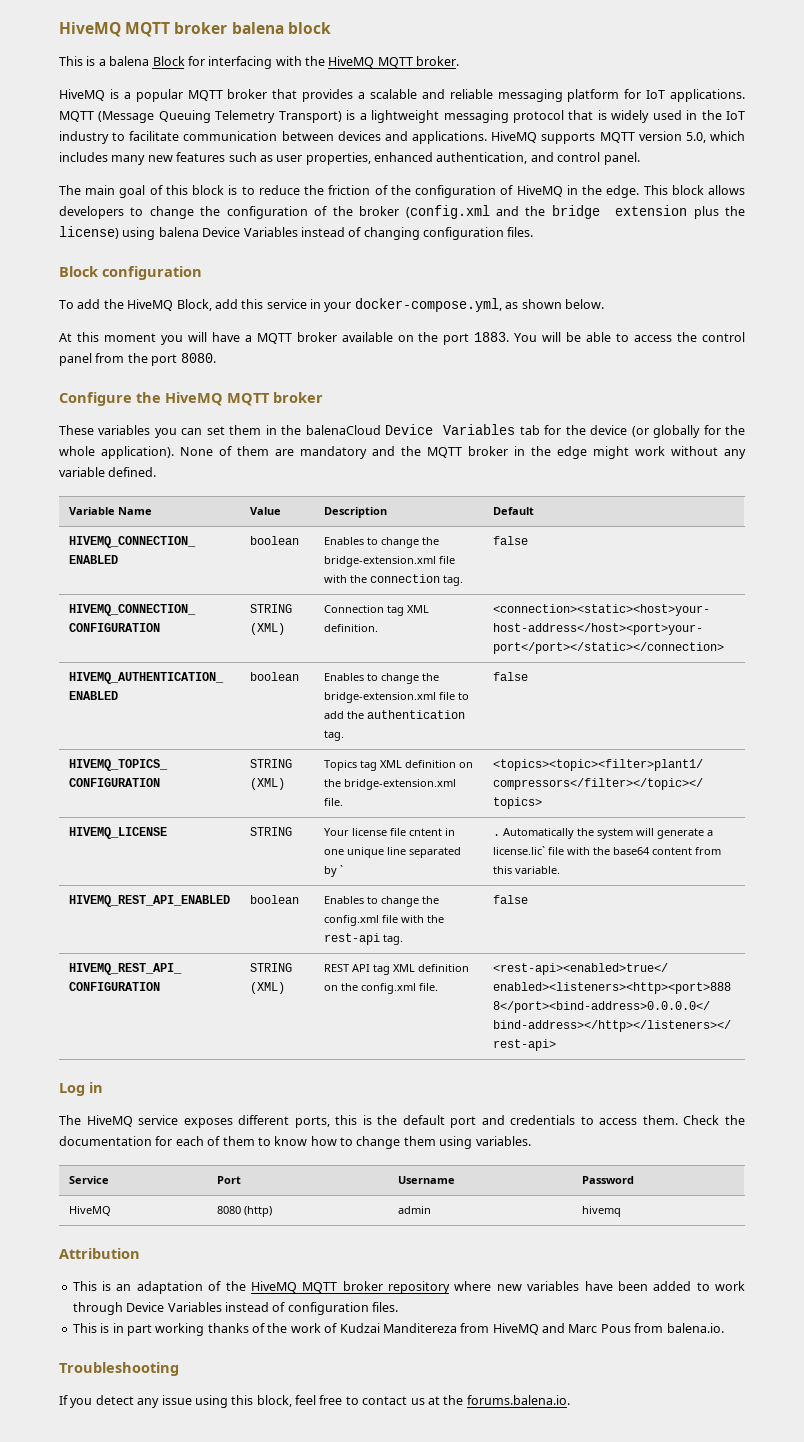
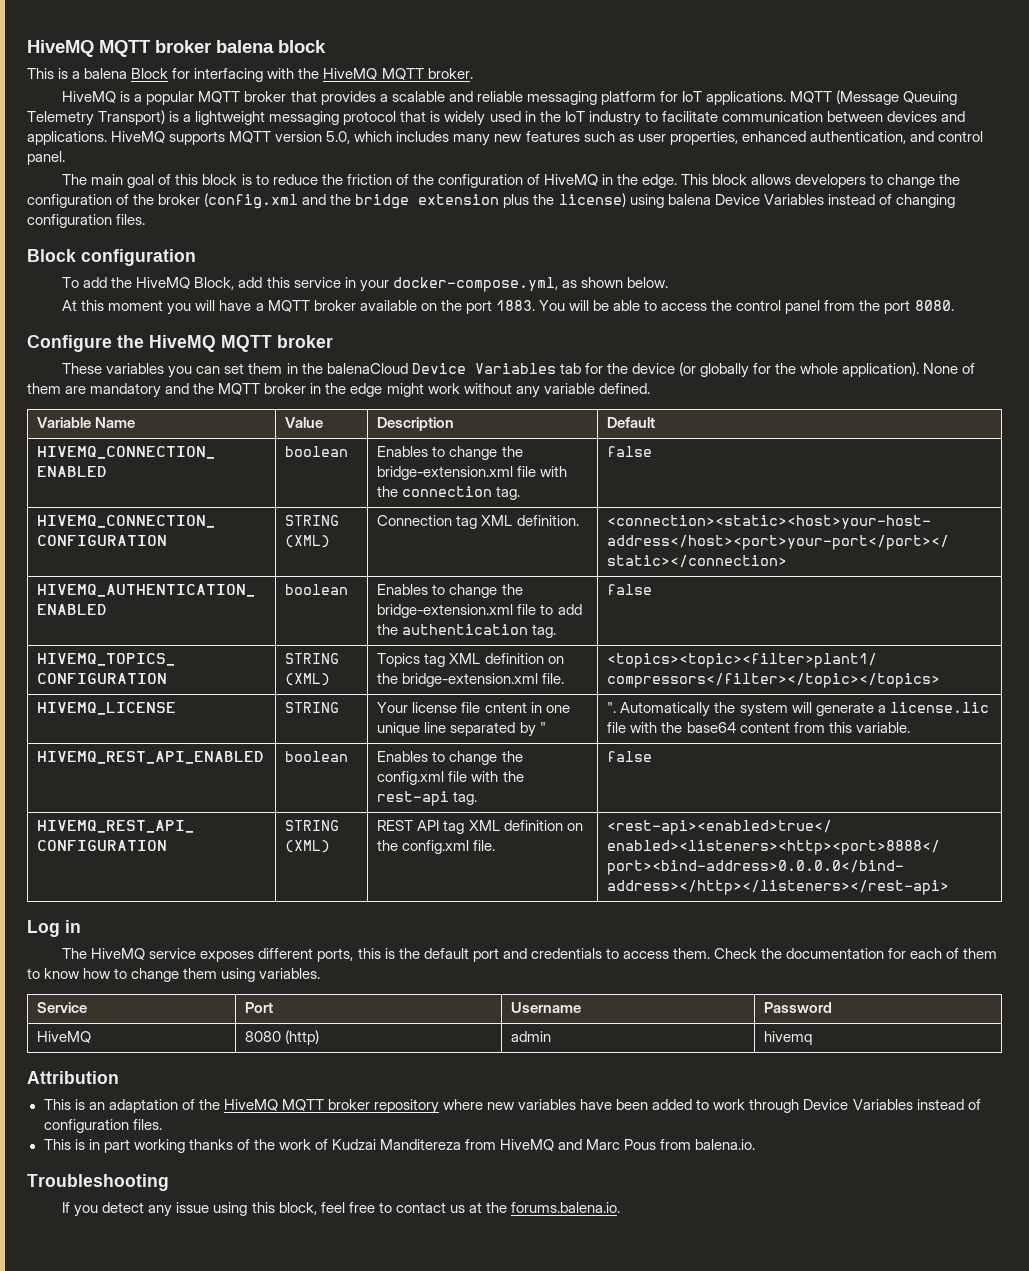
- HIVEMQ_LICENSE | STRING | Your license file cntent in one unique line separated by ` | . Automatically the system will generate a license.lic` file with the base64 content from this variable.
+ HIVEMQ_LICENSE | STRING | Your license file cntent in one unique line separated by " | ". Automatically the system will generate a license.lic file with the base64 content from this variable.

